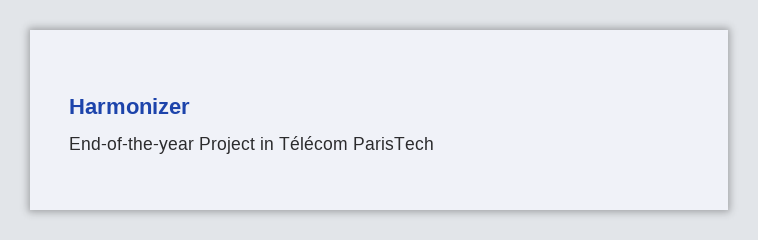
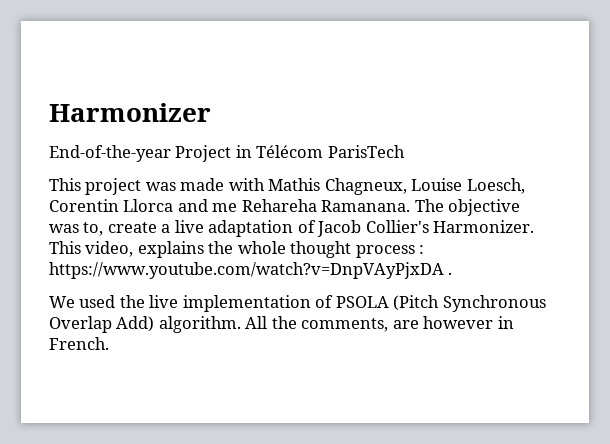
+ This project was made with Mathis Chagneux, Louise Loesch, Corentin Llorca and me Rehareha Ramanana. The objective was to, create a live adaptation of Jacob Collier's Harmonizer. This video, explains the whole thought process : https://www.youtube.com/watch?v=DnpVAyPjxDA .
+ We used the live implementation of PSOLA (Pitch Synchronous Overlap Add) algorithm. All the comments, are however in French.

